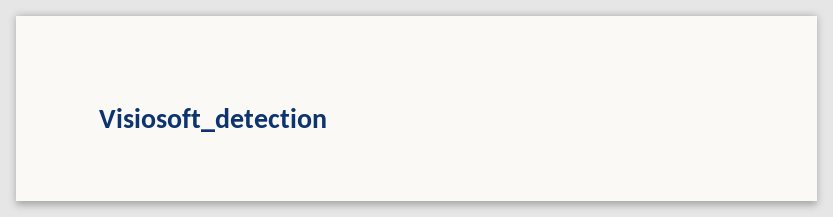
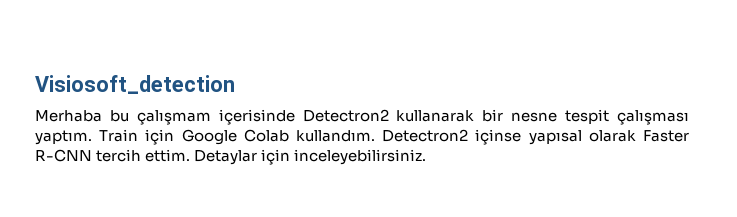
+ Merhaba bu çalışmam içerisinde Detectron2 kullanarak bir nesne tespit çalışması yaptım. Train için Google Colab kullandım. Detectron2 içinse yapısal olarak Faster R-CNN tercih ettim. Detaylar için inceleyebilirsiniz.

